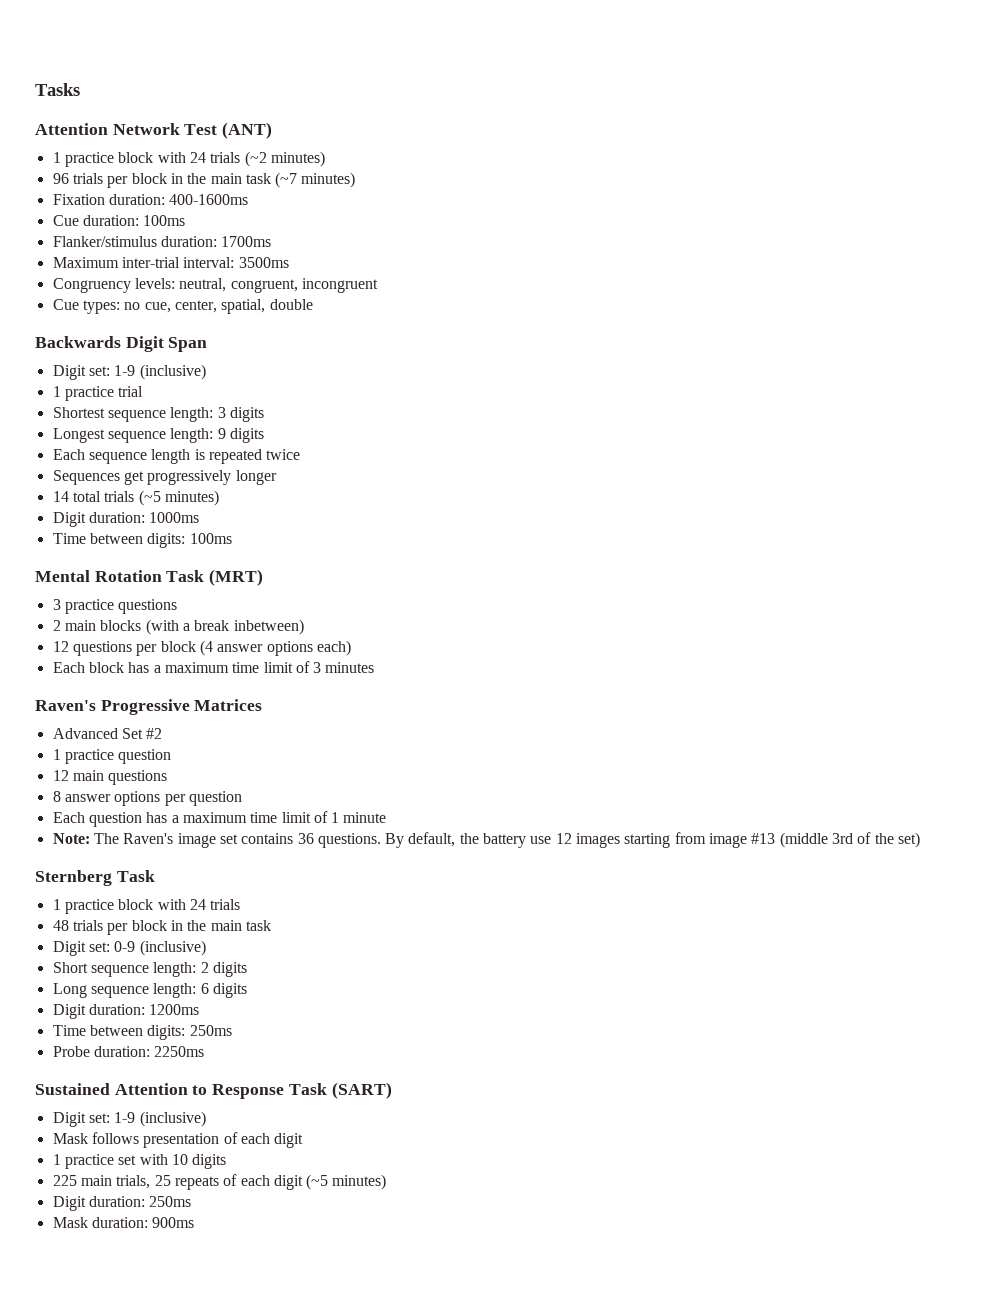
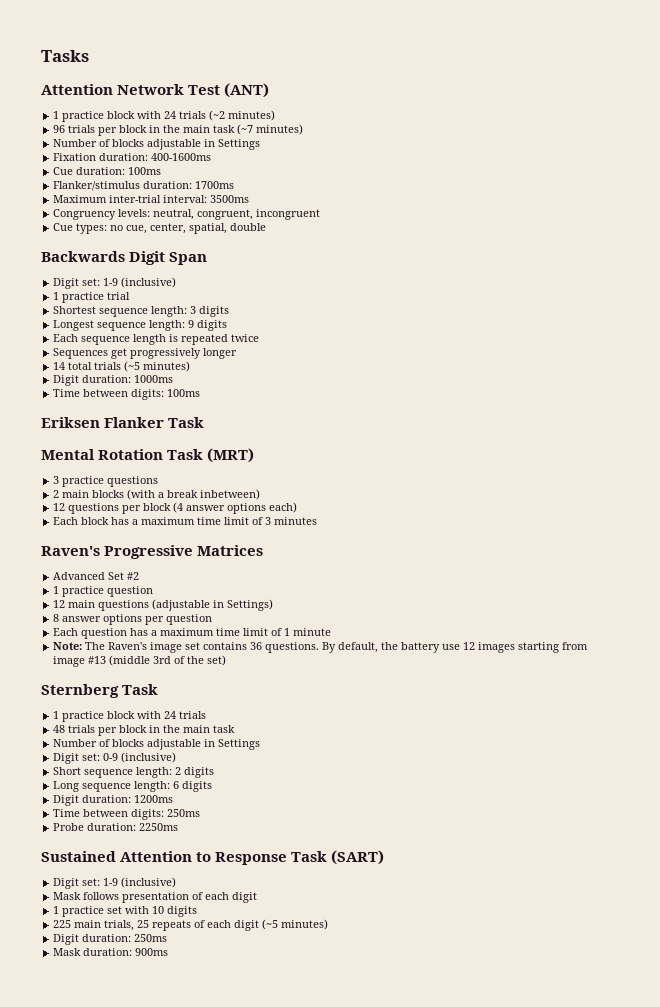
  96 trials per block in the main task (~7 minutes)
+ Number of blocks adjustable in Settings
+ Eriksen Flanker Task
- 12 main questions
+ 12 main questions (adjustable in Settings)
  48 trials per block in the main task
+ Number of blocks adjustable in Settings

